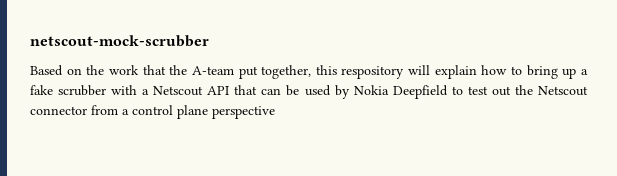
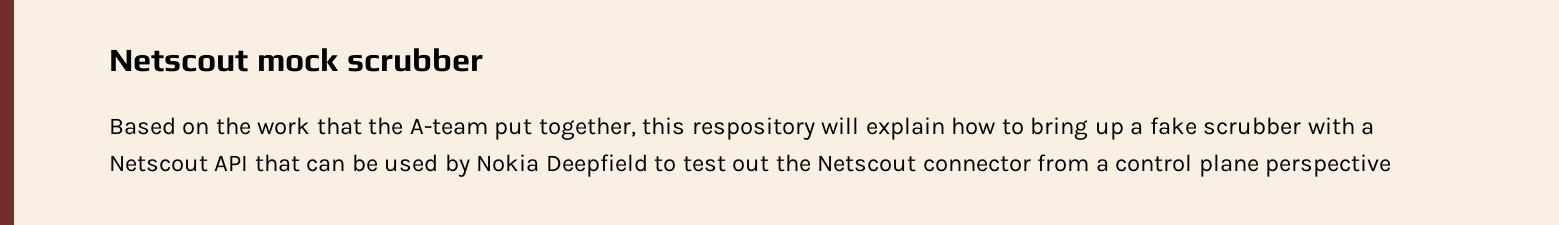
- netscout-mock-scrubber
+ Netscout mock scrubber

